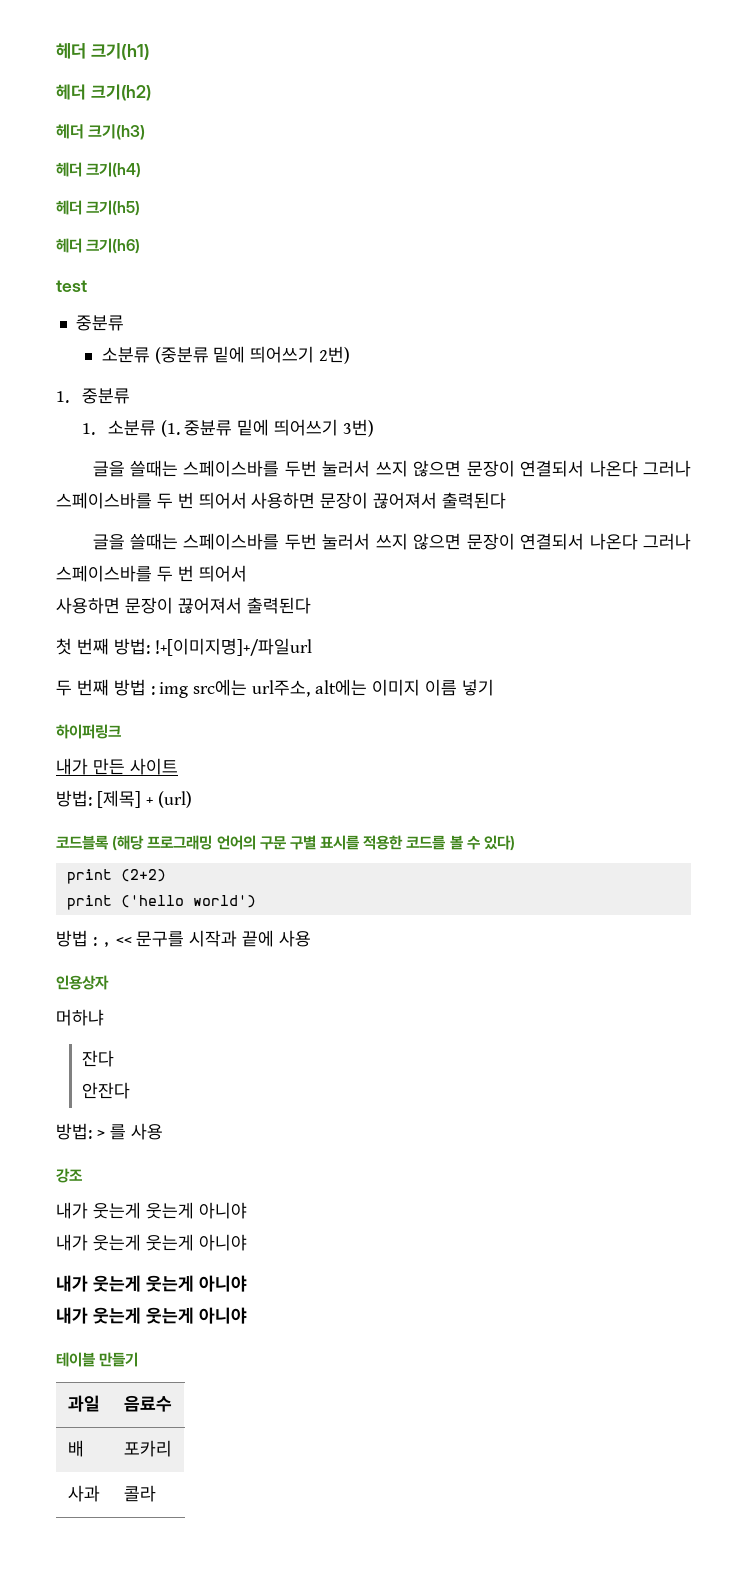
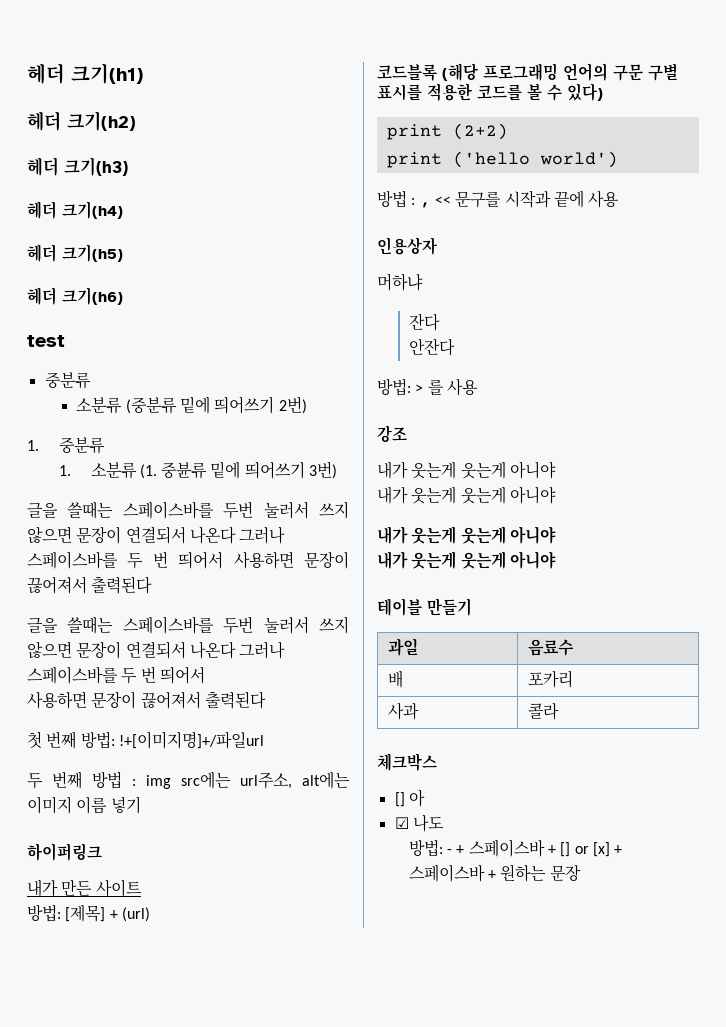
+ 체크박스
+ [] 아
+ ☑ 나도
+ 방법: - + 스페이스바 + [] or [x] + 스페이스바 + 원하는 문장

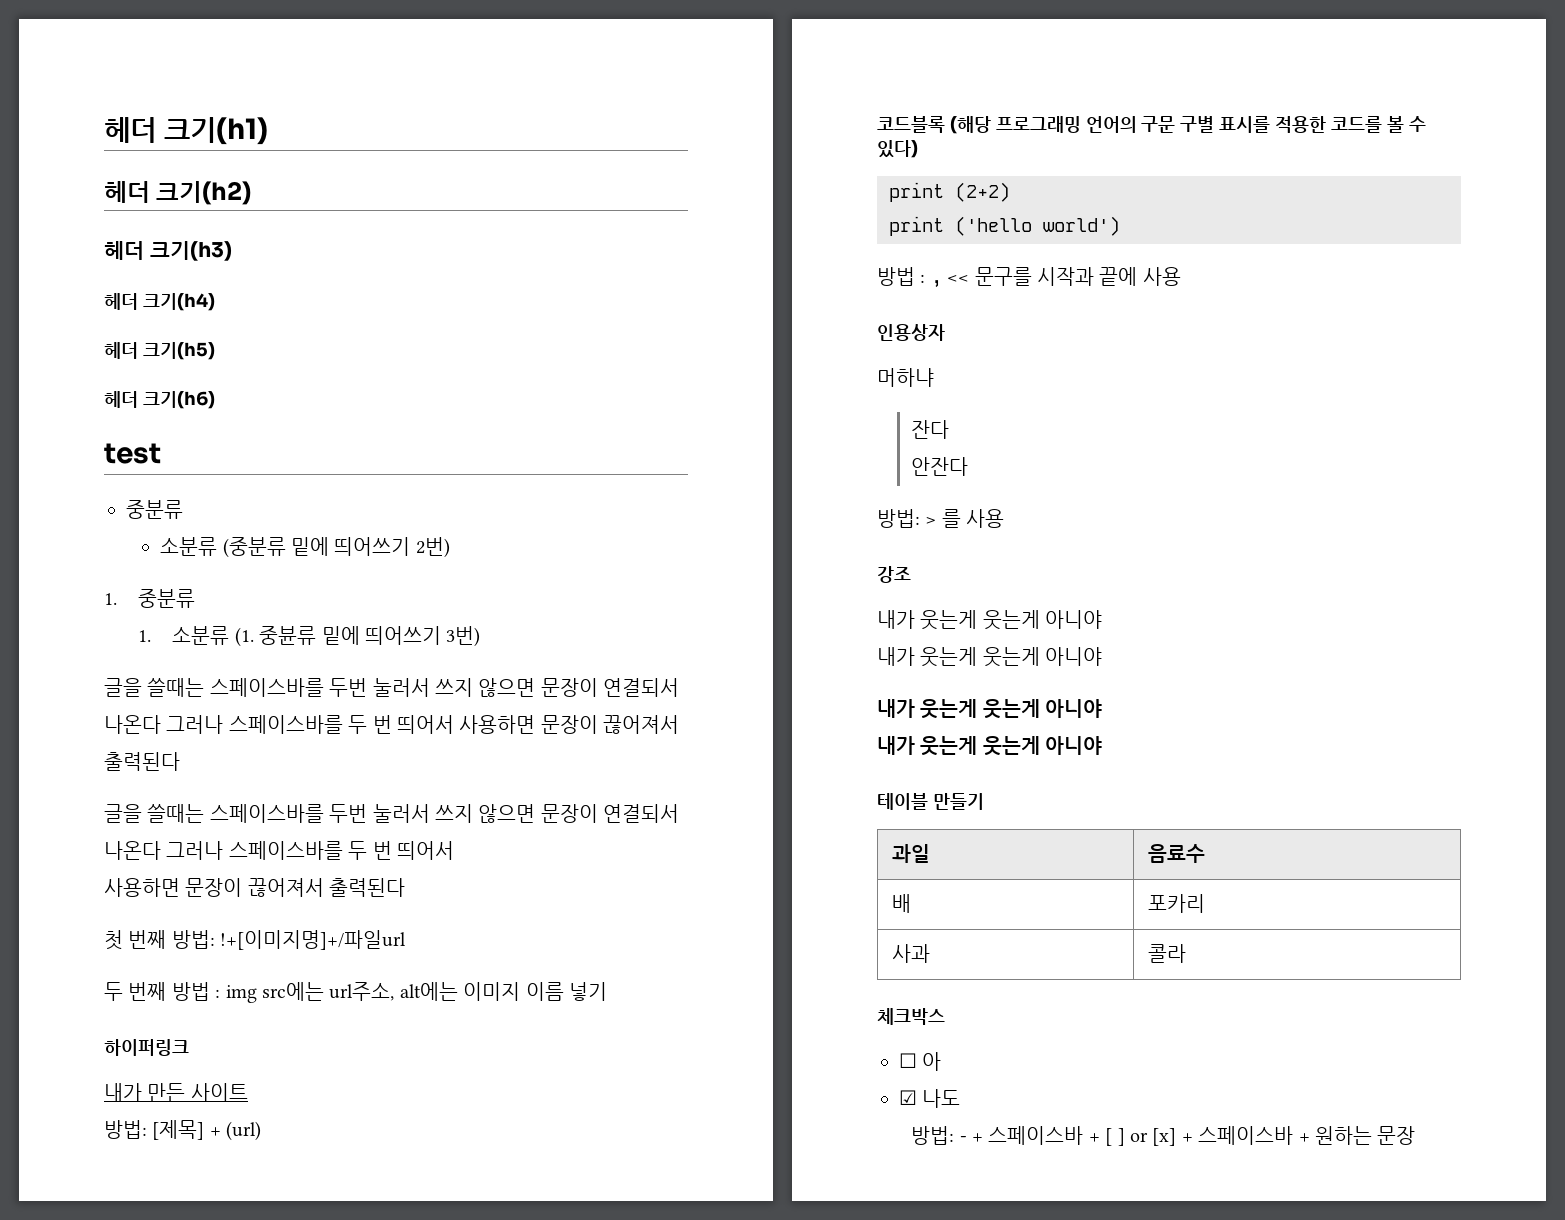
- [] 아
+ ☐ 아
- 방법: - + 스페이스바 + [] or [x] + 스페이스바 + 원하는 문장
+ 방법: - + 스페이스바 + [ ] or [x] + 스페이스바 + 원하는 문장

